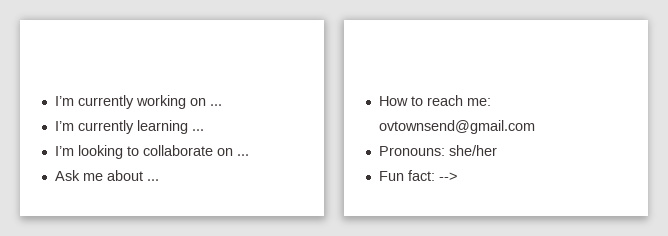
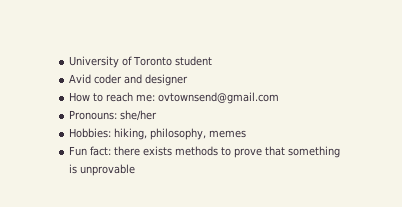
- I’m currently working on ...
- I’m currently learning ...
- I’m looking to collaborate on ...
- Ask me about ...
+ University of Toronto student
+ Avid coder and designer
- Fun fact: -->
+ Hobbies: hiking, philosophy, memes
+ Fun fact: there exists methods to prove that something is unprovable

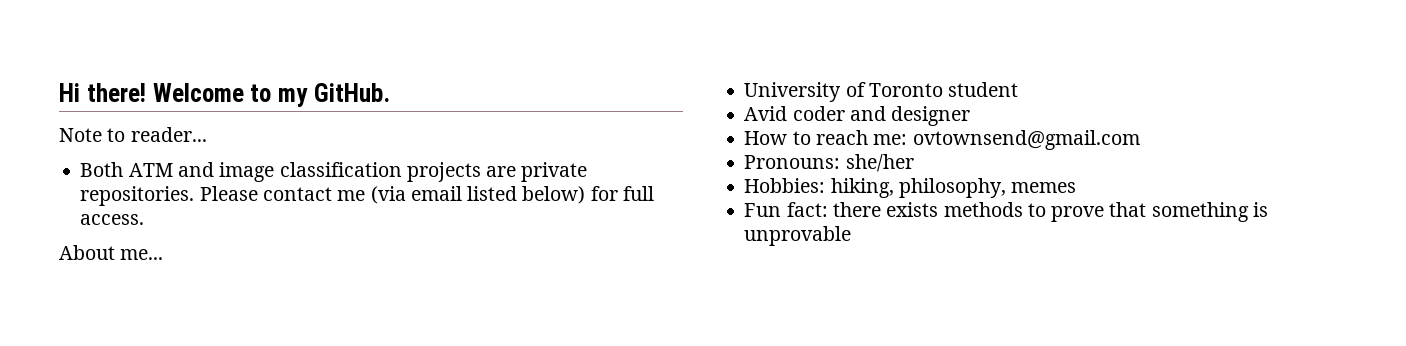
+ Hi there! Welcome to my GitHub.
+ Note to reader...
+ Both ATM and image classification projects are private repositories. Please contact me (via email listed below) for full access.
+ About me...

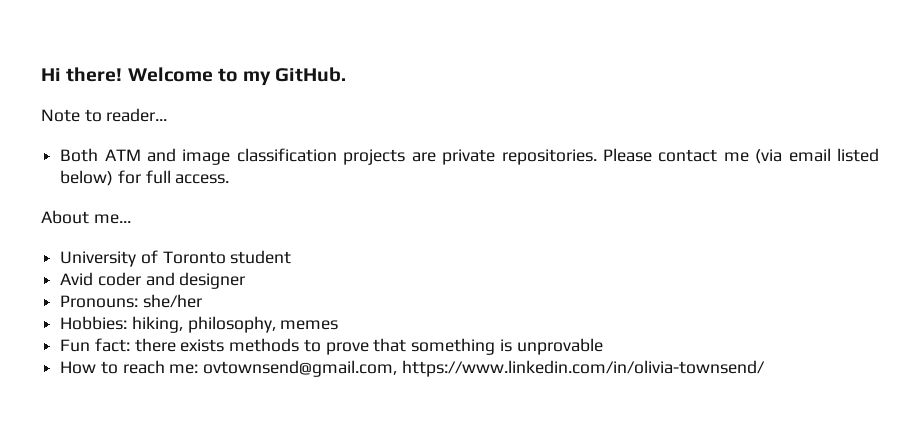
- How to reach me: ovtownsend@gmail.com
+ How to reach me: ovtownsend@gmail.com, https://www.linkedin.com/in/olivia-townsend/

